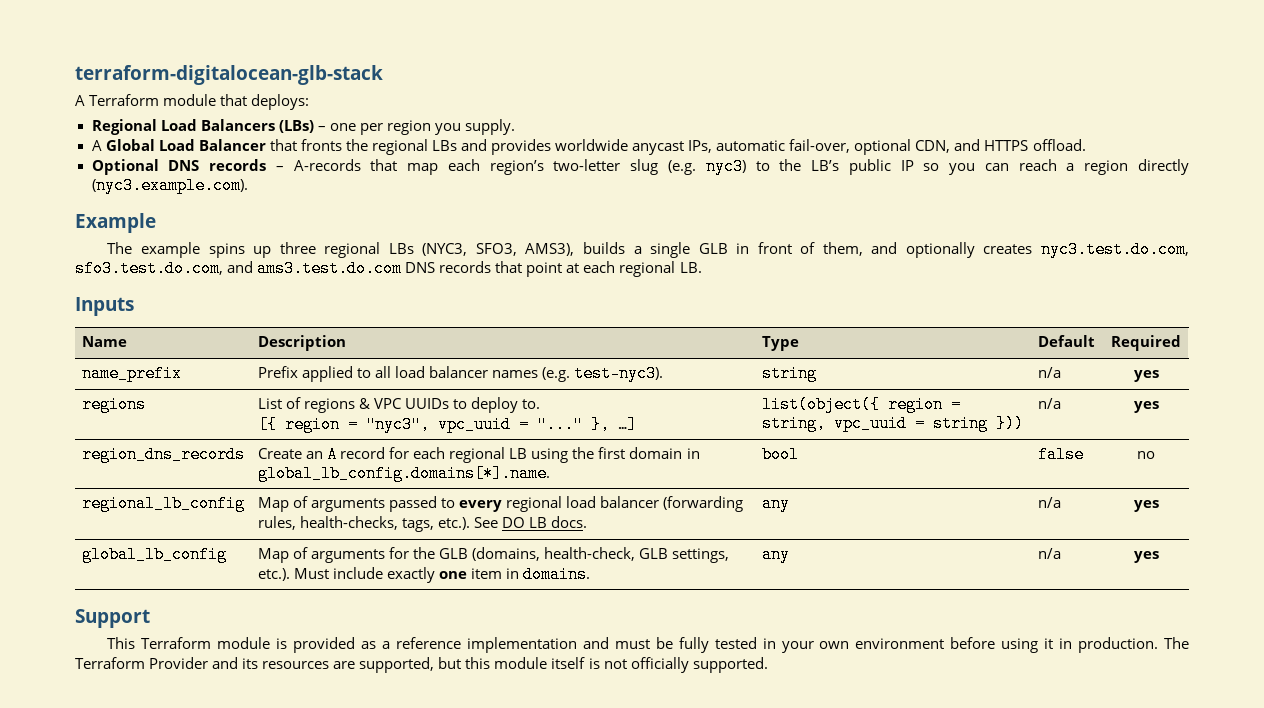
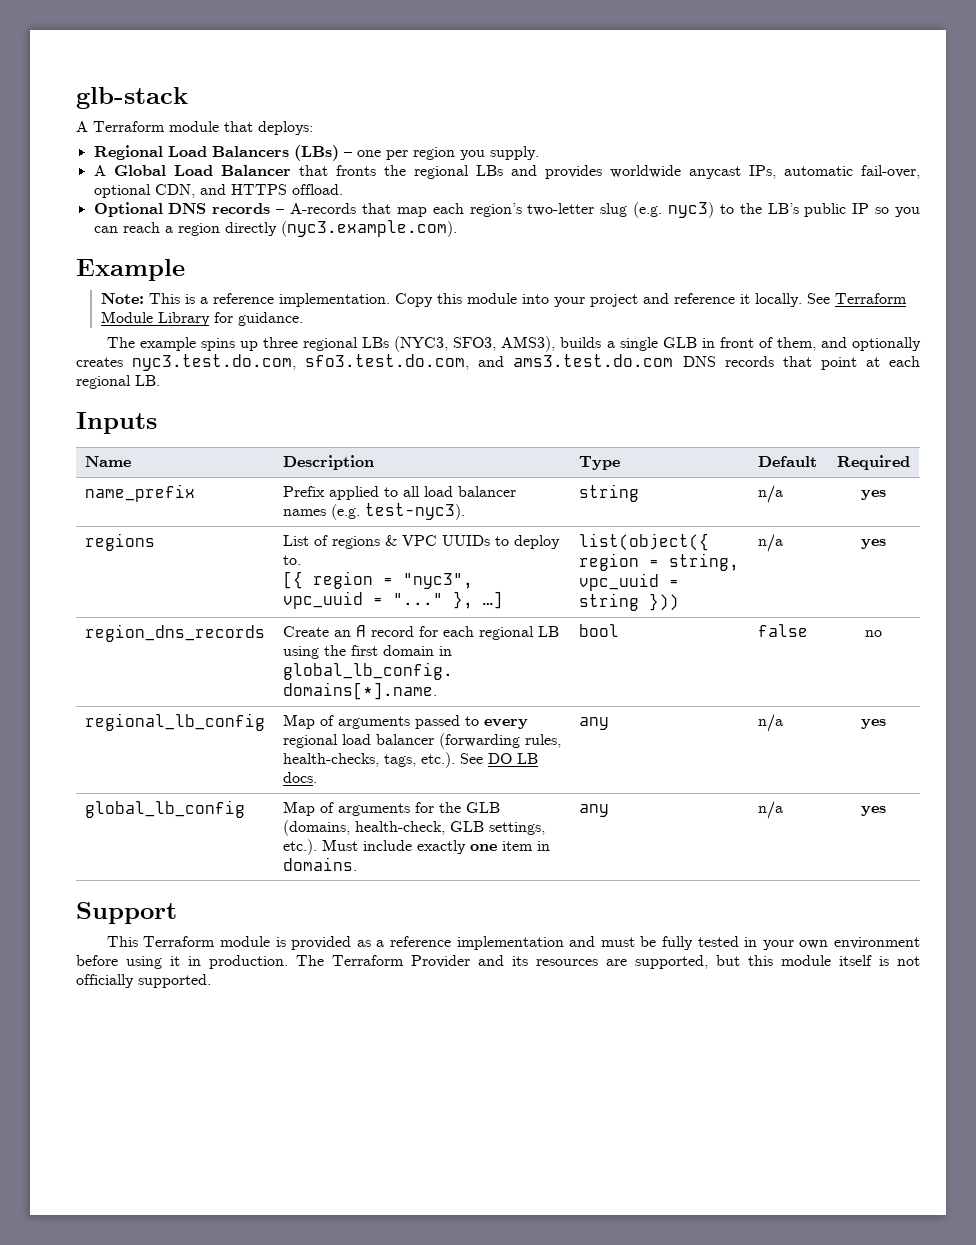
- terraform-digitalocean-glb-stack
+ glb-stack
+ Note: This is a reference implementation. Copy this module into your project and reference it locally. See Terraform Module Library for guidance.

